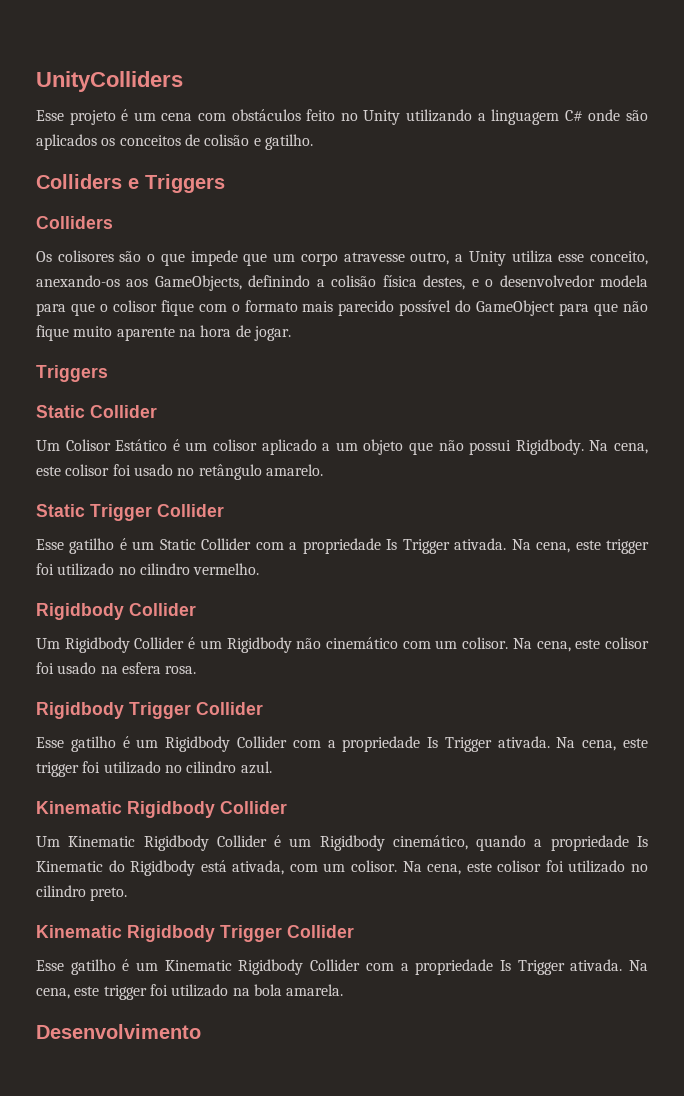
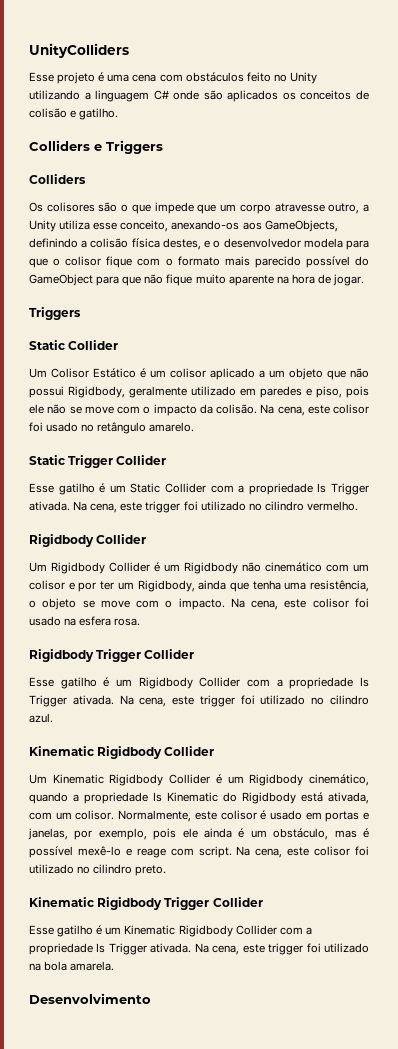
- Esse projeto é um cena com obstáculos feito no Unity utilizando a linguagem C# onde são aplicados os conceitos de colisão e gatilho.
+ Esse projeto é uma cena com obstáculos feito no Unity utilizando a linguagem C# onde são aplicados os conceitos de colisão e gatilho.
- Um Colisor Estático é um colisor aplicado a um objeto que não possui Rigidbody.
+ Um Colisor Estático é um colisor aplicado a um objeto que não possui Rigidbody, geralmente utilizado em paredes e piso, pois ele não se move com o impacto da colisão.
- Um Rigidbody Collider é um Rigidbody não cinemático com um colisor.
+ Um Rigidbody Collider é um Rigidbody não cinemático com um colisor e por ter um Rigidbody, ainda que tenha uma resistência, o objeto se move com o impacto.
+ Normalmente, este colisor é usado em portas e janelas, por exemplo, pois ele ainda é um obstáculo, mas é possível mexê-lo e reage com script.

